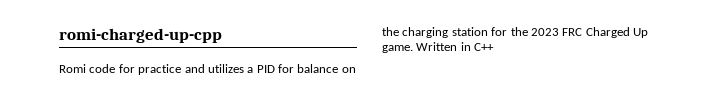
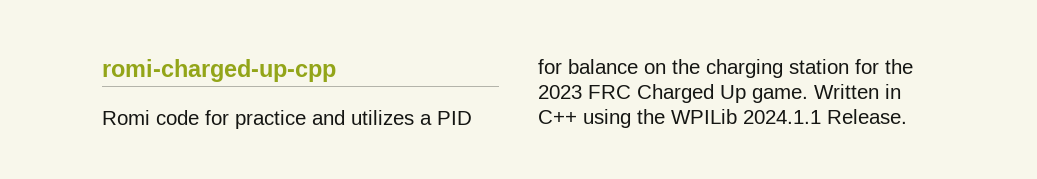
- Written in C++
+ Written in C++ using the WPILib 2024.1.1 Release.

